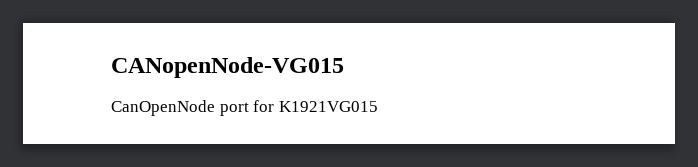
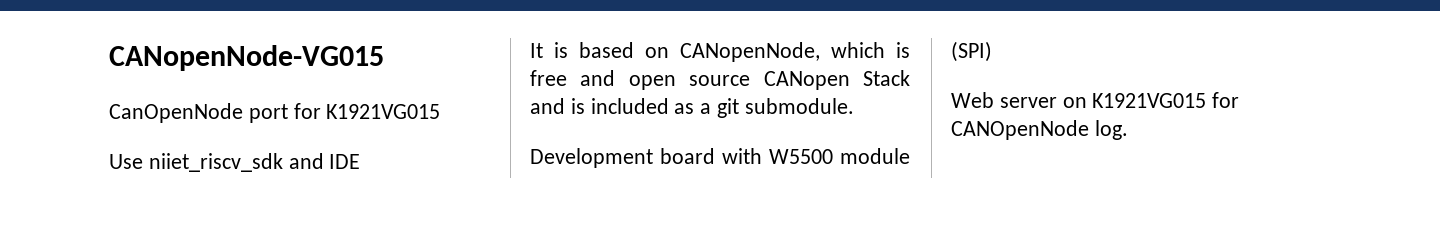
+ Use niiet_riscv_sdk and IDE
+ It is based on CANopenNode, which is free and open source CANopen Stack and is included as a git submodule.
+ Development board with W5500 module (SPI)
+ Web server on K1921VG015 for CANOpenNode log.

